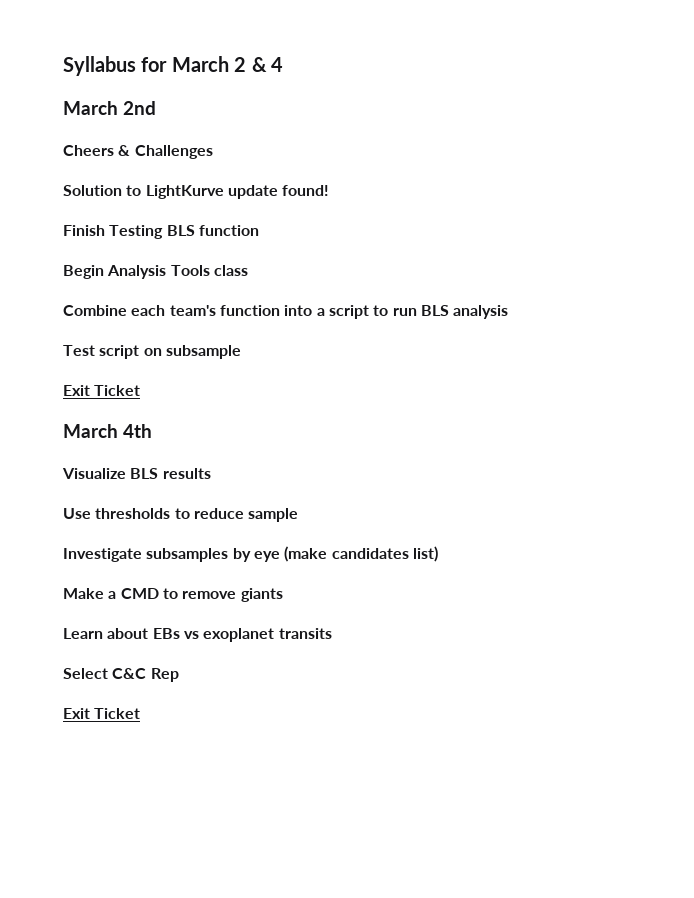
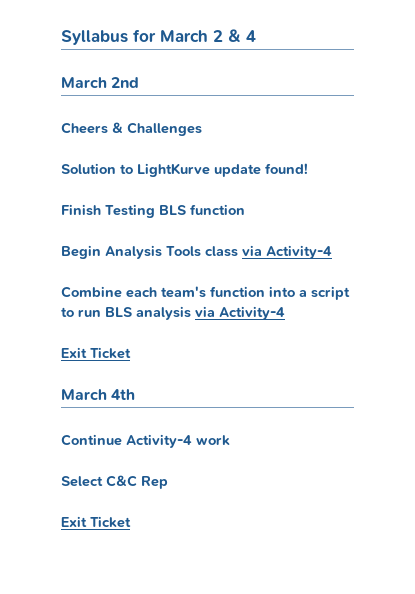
- Begin Analysis Tools class
+ Begin Analysis Tools class via Activity-4
- Combine each team's function into a script to run BLS analysis
- Test script on subsample
+ Combine each team's function into a script to run BLS analysis via Activity-4
- Visualize BLS results
- Use thresholds to reduce sample
- Investigate subsamples by eye (make candidates list)
- Make a CMD to remove giants
- Learn about EBs vs exoplanet transits
+ Continue Activity-4 work

